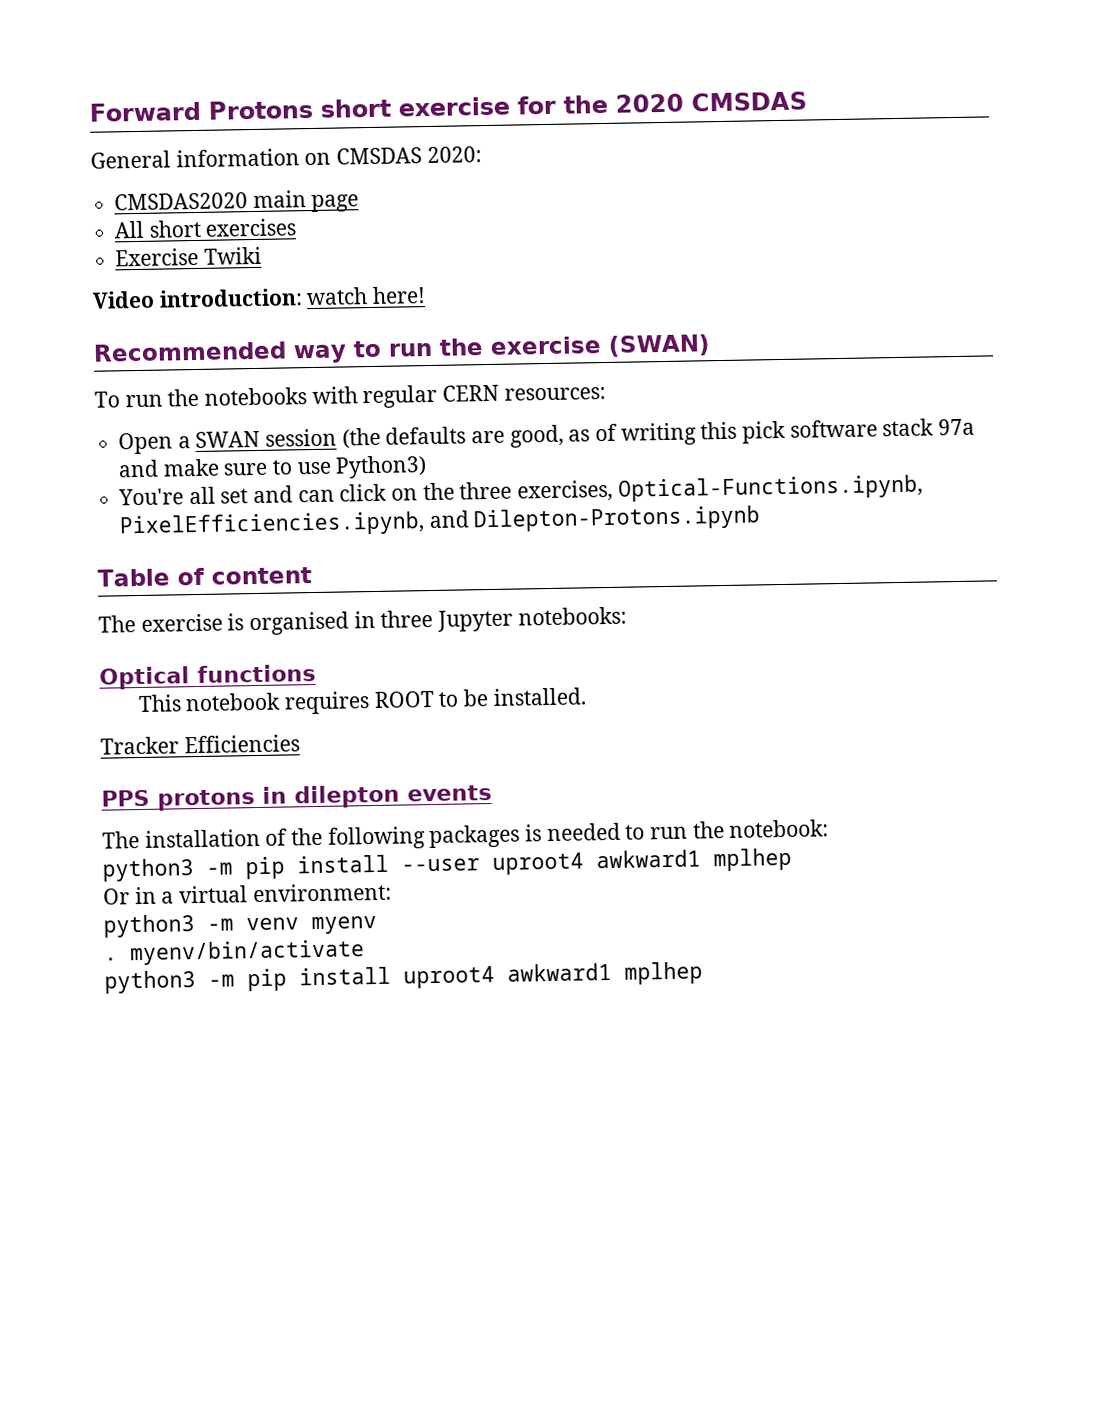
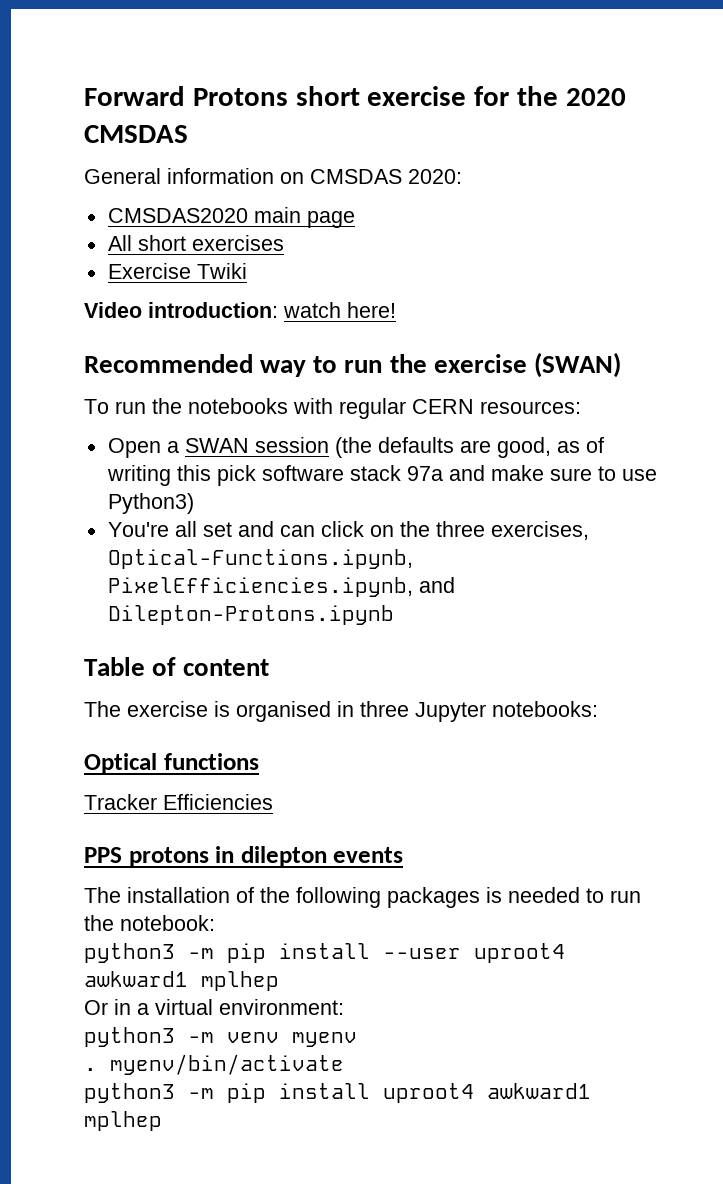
- This notebook requires ROOT to be installed.

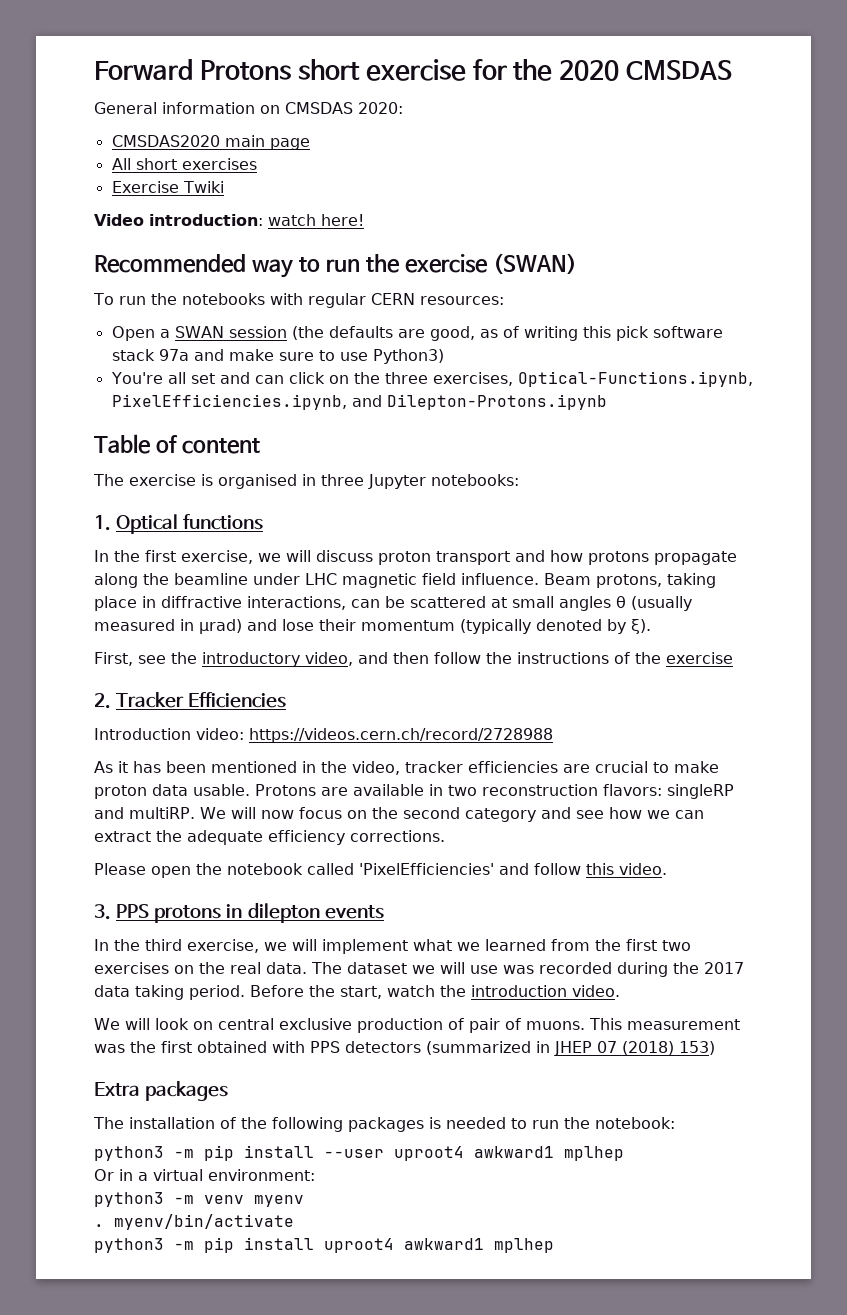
- Optical functions
+ 1. Optical functions
- Tracker Efficiencies
- PPS protons in dilepton events
+ In the first exercise, we will discuss proton transport and how protons propagate along the beamline under LHC magnetic field influence. Beam protons, taking place in diffractive interactions, can be scattered at small angles θ (usually measured in μrad) and lose their momentum (typically denoted by ξ).
+ First, see the introductory video, and then follow the instructions of the exercise
+ 2. Tracker Efficiencies
+ Introduction video: https://videos.cern.ch/record/2728988
+ As it has been mentioned in the video, tracker efficiencies are crucial to make proton data usable. Protons are available in two reconstruction flavors: singleRP and multiRP. We will now focus on the second category and see how we can extract the adequate efficiency corrections.
+ Please open the notebook called 'PixelEfficiencies' and follow this video.
+ 3. PPS protons in dilepton events
+ In the third exercise, we will implement what we learned from the first two exercises on the real data. The dataset we will use was recorded during the 2017 data taking period. Before the start, watch the introduction video.
+ We will look on central exclusive production of pair of muons. This measurement was the first obtained with PPS detectors (summarized in JHEP 07 (2018) 153)
+ Extra packages

